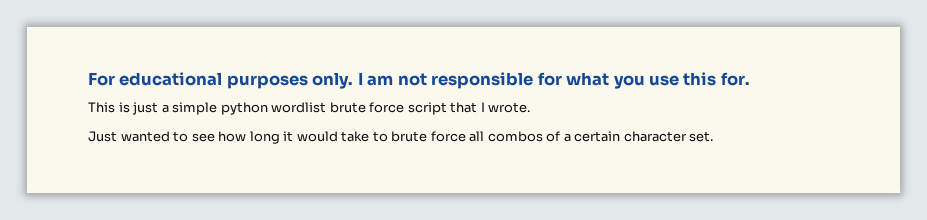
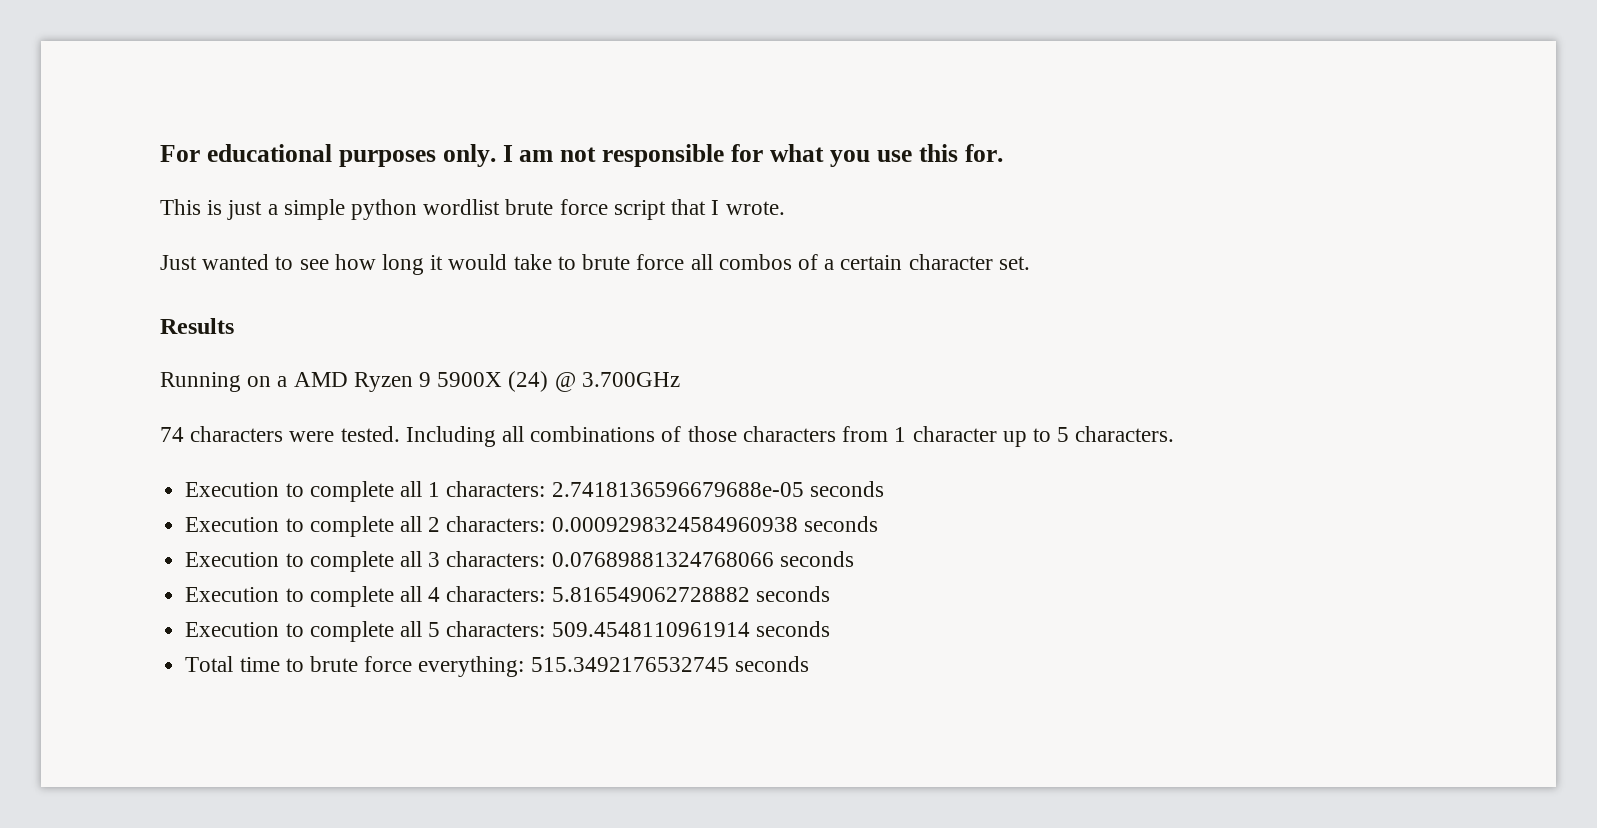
+ Results
+ Running on a AMD Ryzen 9 5900X (24) @ 3.700GHz
+ 74 characters were tested. Including all combinations of those characters from 1 character up to 5 characters.
+ Execution to complete all 1 characters: 2.7418136596679688e-05 seconds
+ Execution to complete all 2 characters: 0.0009298324584960938 seconds
+ Execution to complete all 3 characters: 0.07689881324768066 seconds
+ Execution to complete all 4 characters: 5.816549062728882 seconds
+ Execution to complete all 5 characters: 509.4548110961914 seconds
+ Total time to brute force everything: 515.3492176532745 seconds

